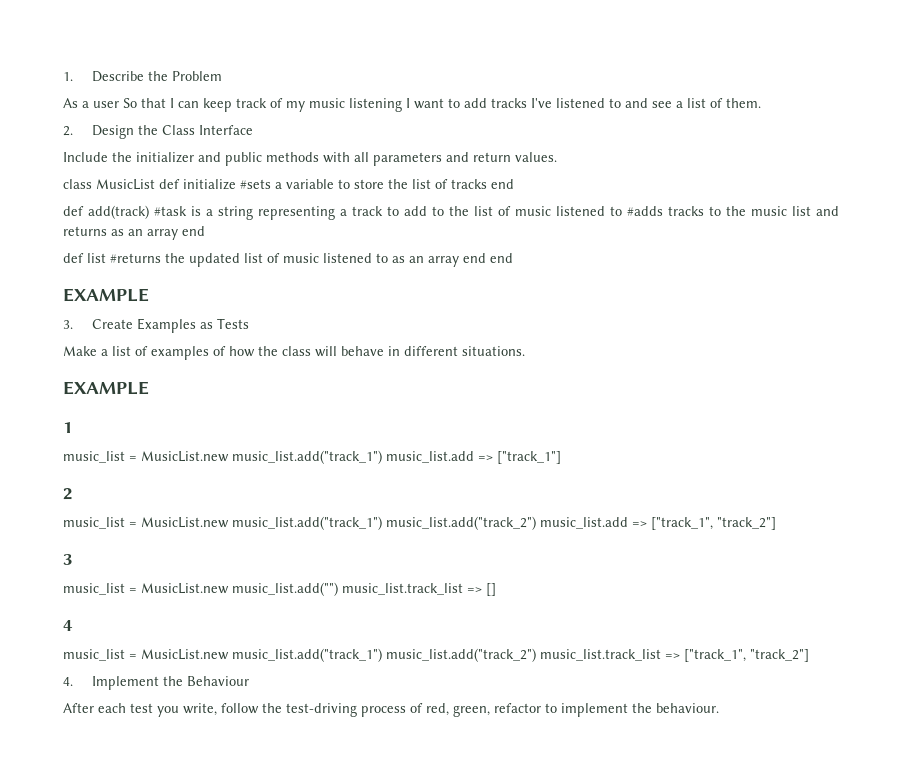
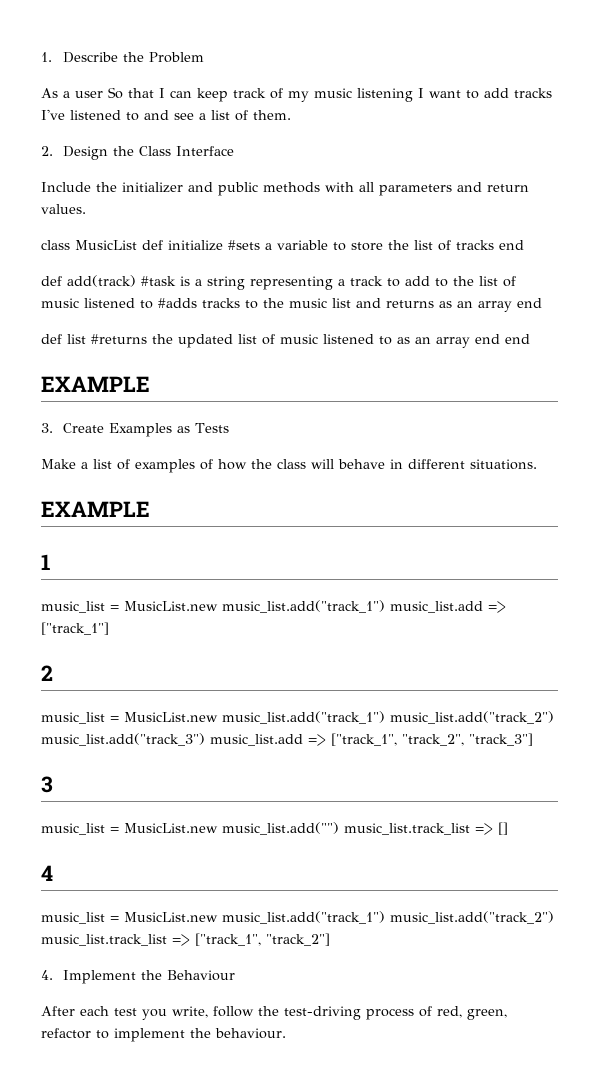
- music_list = MusicList.new music_list.add("track_1") music_list.add("track_2") music_list.add => ["track_1", "track_2"]
+ music_list = MusicList.new music_list.add("track_1") music_list.add("track_2") music_list.add("track_3") music_list.add => ["track_1", "track_2", "track_3"]

